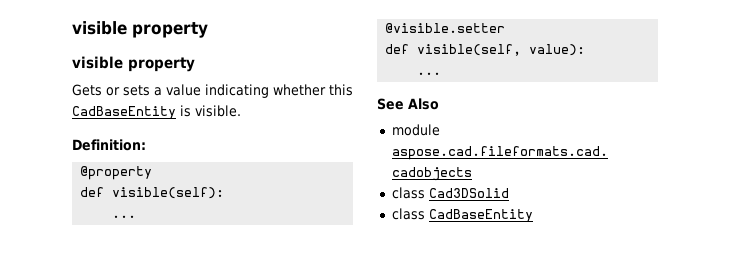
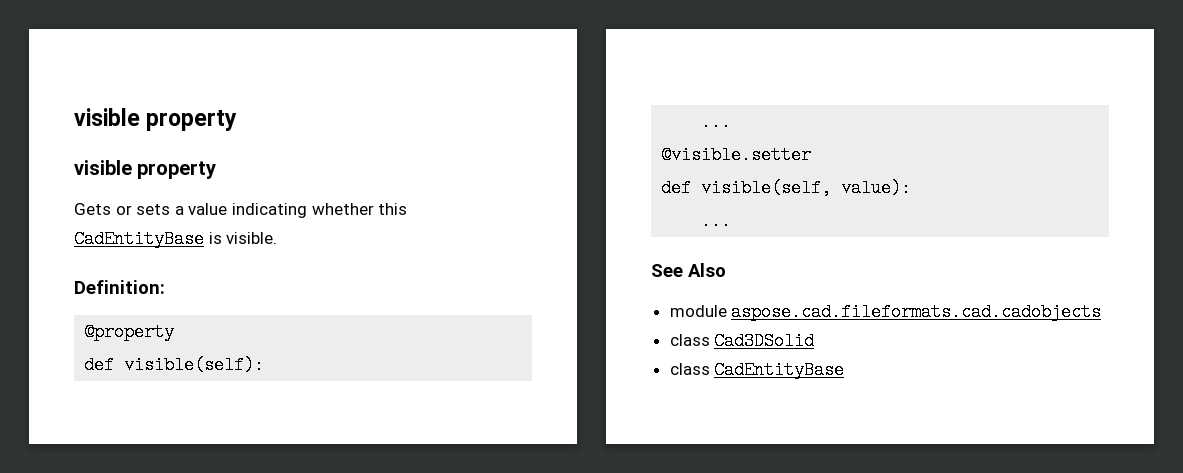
- Gets or sets a value indicating whether this CadBaseEntity is visible.
+ Gets or sets a value indicating whether this CadEntityBase is visible.
- class CadBaseEntity
+ class CadEntityBase

